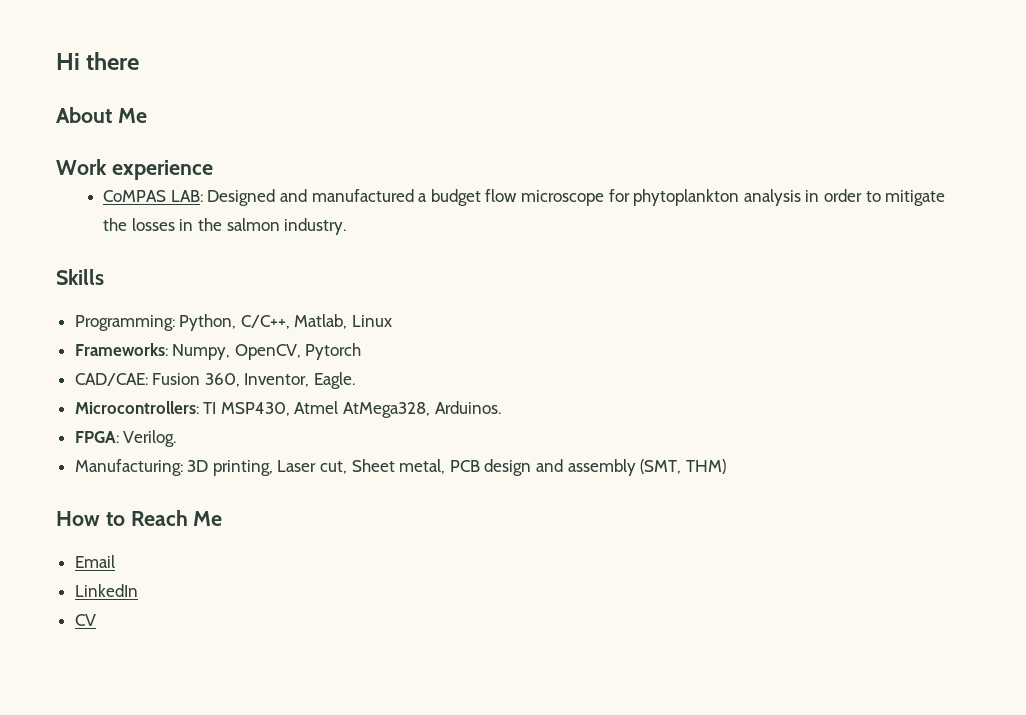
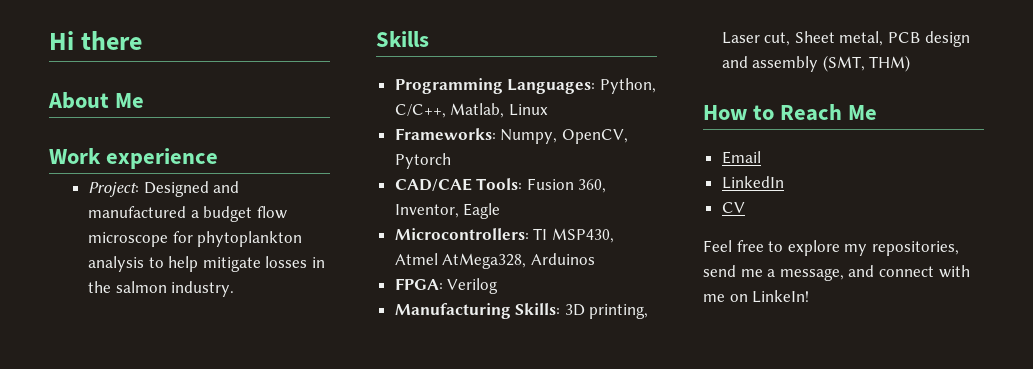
- CoMPAS LAB: Designed and manufactured a budget flow microscope for phytoplankton analysis in order to mitigate the losses in the salmon industry.
+ Project: Designed and manufactured a budget flow microscope for phytoplankton analysis to help mitigate losses in the salmon industry.
- Programming: Python, C/C++, Matlab, Linux
+ Programming Languages: Python, C/C++, Matlab, Linux
- CAD/CAE: Fusion 360, Inventor, Eagle.
+ CAD/CAE Tools: Fusion 360, Inventor, Eagle
- Microcontrollers: TI MSP430, Atmel AtMega328, Arduinos.
+ Microcontrollers: TI MSP430, Atmel AtMega328, Arduinos
- FPGA: Verilog.
- Manufacturing: 3D printing, Laser cut, Sheet metal, PCB design and assembly (SMT, THM)
+ FPGA: Verilog
+ Manufacturing Skills: 3D printing, Laser cut, Sheet metal, PCB design and assembly (SMT, THM)
+ Feel free to explore my repositories, send me a message, and connect with me on LinkeIn!

